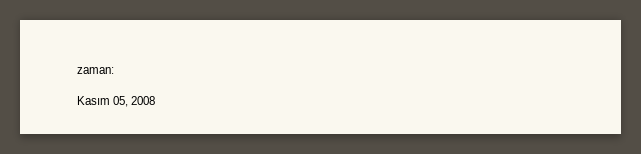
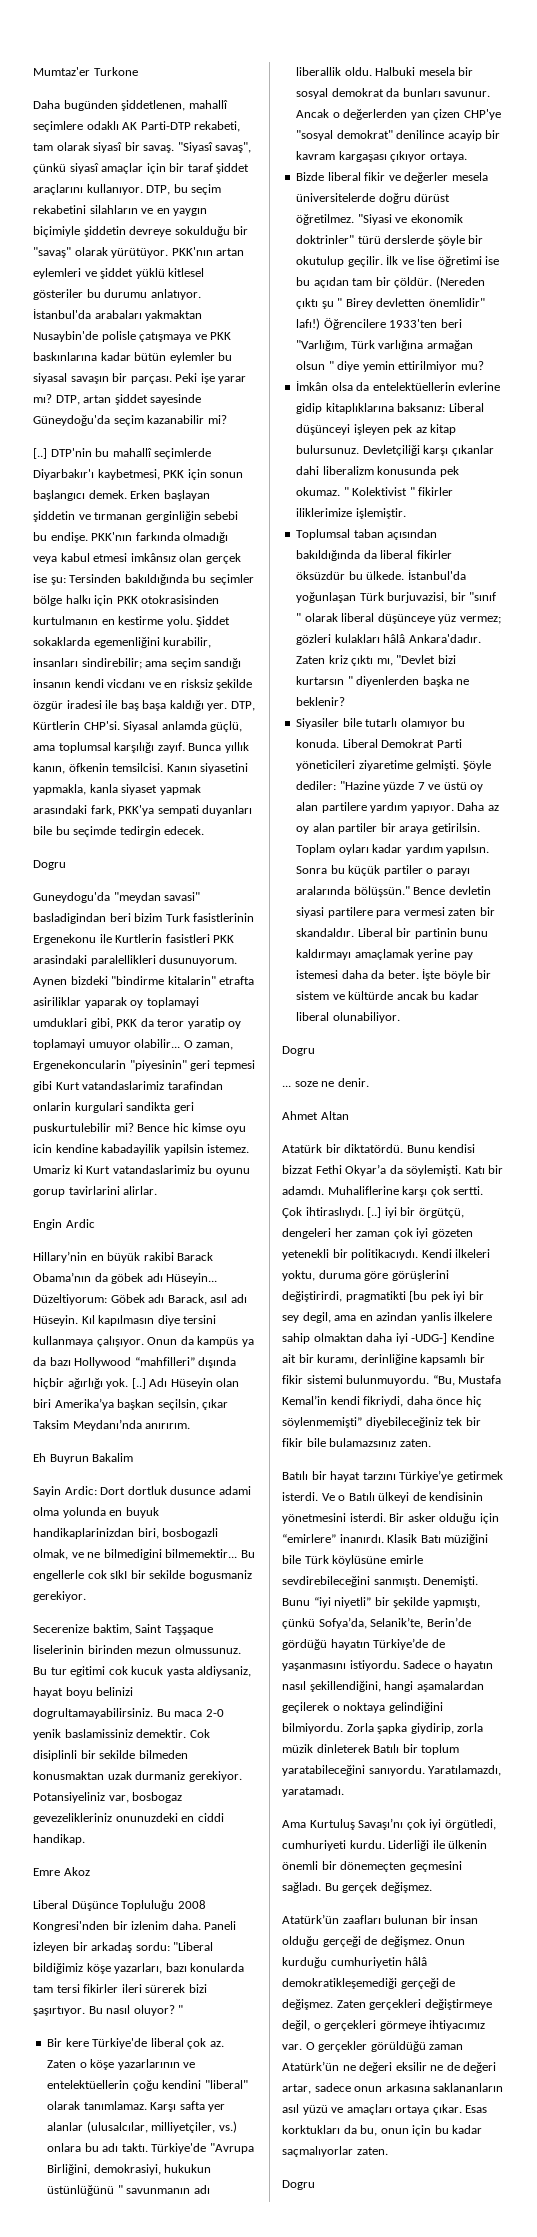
- zaman:
- Kasım 05, 2008
+ Mumtaz'er Turkone
+ Daha bugünden şiddetlenen, mahallî seçimlere odaklı AK Parti-DTP rekabeti, tam olarak siyasî bir savaş. "Siyasî savaş", çünkü siyasî amaçlar için bir taraf şiddet araçlarını kullanıyor. DTP, bu seçim rekabetini silahların ve en yaygın biçimiyle şiddetin devreye sokulduğu bir "savaş" olarak yürütüyor. PKK'nın artan eylemleri ve şiddet yüklü kitlesel gösteriler bu durumu anlatıyor. İstanbul'da arabaları yakmaktan Nusaybin'de polisle çatışmaya ve PKK baskınlarına kadar bütün eylemler bu siyasal savaşın bir parçası. Peki işe yarar mı? DTP, artan şiddet sayesinde Güneydoğu'da seçim kazanabilir mi?
+ [..] DTP'nin bu mahallî seçimlerde Diyarbakır'ı kaybetmesi, PKK için sonun başlangıcı demek. Erken başlayan şiddetin ve tırmanan gerginliğin sebebi bu endişe. PKK'nın farkında olmadığı veya kabul etmesi imkânsız olan gerçek ise şu: Tersinden bakıldığında bu seçimler bölge halkı için PKK otokrasisinden kurtulmanın en kestirme yolu. Şiddet sokaklarda egemenliğini kurabilir, insanları sindirebilir; ama seçim sandığı insanın kendi vicdanı ve en risksiz şekilde özgür iradesi ile baş başa kaldığı yer. DTP, Kürtlerin CHP'si. Siyasal anlamda güçlü, ama toplumsal karşılığı zayıf. Bunca yıllık kanın, öfkenin temsilcisi. Kanın siyasetini yapmakla, kanla siyaset yapmak arasındaki fark, PKK'ya sempati duyanları bile bu seçimde tedirgin edecek.
+ Dogru
+ Guneydogu'da "meydan savasi" basladigindan beri bizim Turk fasistlerinin Ergenekonu ile Kurtlerin fasistleri PKK arasindaki paralellikleri dusunuyorum. Aynen bizdeki "bindirme kitalarin" etrafta asiriliklar yaparak oy toplamayi umduklari gibi, PKK da teror yaratip oy toplamayi umuyor olabilir... O zaman, Ergenekoncularin "piyesinin" geri tepmesi gibi Kurt vatandaslarimiz tarafindan onlarin kurgulari sandikta geri puskurtulebilir mi? Bence hic kimse oyu icin kendine kabadayilik yapilsin istemez. Umariz ki Kurt vatandaslarimiz bu oyunu gorup tavirlarini alirlar.
+ Engin Ardic
+ Hillary’nin en büyük rakibi Barack Obama’nın da göbek adı Hüseyin... Düzeltiyorum: Göbek adı Barack, asıl adı Hüseyin. Kıl kapılmasın diye tersini kullanmaya çalışıyor. Onun da kampüs ya da bazı Hollywood “mahfilleri” dışında hiçbir ağırlığı yok. [..] Adı Hüseyin olan biri Amerika’ya başkan seçilsin, çıkar Taksim Meydanı’nda anırırım.
+ Eh Buyrun Bakalim
+ Sayin Ardic: Dort dortluk dusunce adami olma yolunda en buyuk handikaplarinizdan biri, bosbogazli olmak, ve ne bilmedigini bilmemektir... Bu engellerle cok sIkI bir sekilde bogusmaniz gerekiyor.
+ Secerenize baktim, Saint Taşşaque liselerinin birinden mezun olmussunuz. Bu tur egitimi cok kucuk yasta aldiysaniz, hayat boyu belinizi dogrultamayabilirsiniz. Bu maca 2-0 yenik baslamissiniz demektir. Cok disiplinli bir sekilde bilmeden konusmaktan uzak durmaniz gerekiyor. Potansiyeliniz var, bosbogaz gevezelikleriniz onunuzdeki en ciddi handikap.
+ Emre Akoz
+ Liberal Düşünce Topluluğu 2008 Kongresi'nden bir izlenim daha. Paneli izleyen bir arkadaş sordu: "Liberal bildiğimiz köşe yazarları, bazı konularda tam tersi fikirler ileri sürerek bizi şaşırtıyor. Bu nasıl oluyor? "
+ Bir kere Türkiye'de liberal çok az. Zaten o köşe yazarlarının ve entelektüellerin çoğu kendini "liberal" olarak tanımlamaz. Karşı safta yer alanlar (ulusalcılar, milliyetçiler, vs.) onlara bu adı taktı. Türkiye'de "Avrupa Birliğini, demokrasiyi, hukukun üstünlüğünü " savunmanın adı liberallik oldu. Halbuki mesela bir sosyal demokrat da bunları savunur. Ancak o değerlerden yan çizen CHP'ye "sosyal demokrat" denilince acayip bir kavram kargaşası çıkıyor ortaya.
+ Bizde liberal fikir ve değerler mesela üniversitelerde doğru dürüst öğretilmez. "Siyasi ve ekonomik doktrinler" türü derslerde şöyle bir okutulup geçilir. İlk ve lise öğretimi ise bu açıdan tam bir çöldür. (Nereden çıktı şu " Birey devletten önemlidir" lafı!) Öğrencilere 1933'ten beri "Varlığım, Türk varlığına armağan olsun " diye yemin ettirilmiyor mu?
+ İmkân olsa da entelektüellerin evlerine gidip kitaplıklarına baksanız: Liberal düşünceyi işleyen pek az kitap bulursunuz. Devletçiliği karşı çıkanlar dahi liberalizm konusunda pek okumaz. " Kolektivist " fikirler iliklerimize işlemiştir.
+ Toplumsal taban açısından bakıldığında da liberal fikirler öksüzdür bu ülkede. İstanbul'da yoğunlaşan Türk burjuvazisi, bir "sınıf " olarak liberal düşünceye yüz vermez; gözleri kulakları hâlâ Ankara'dadır. Zaten kriz çıktı mı, "Devlet bizi kurtarsın " diyenlerden başka ne beklenir?
+ Siyasiler bile tutarlı olamıyor bu konuda. Liberal Demokrat Parti yöneticileri ziyaretime gelmişti. Şöyle dediler: "Hazine yüzde 7 ve üstü oy alan partilere yardım yapıyor. Daha az oy alan partiler bir araya getirilsin. Toplam oyları kadar yardım yapılsın. Sonra bu küçük partiler o parayı aralarında bölüşsün." Bence devletin siyasi partilere para vermesi zaten bir skandaldır. Liberal bir partinin bunu kaldırmayı amaçlamak yerine pay istemesi daha da beter. İşte böyle bir sistem ve kültürde ancak bu kadar liberal olunabiliyor.
+ Dogru
+ ... soze ne denir.
+ Ahmet Altan
+ Atatürk bir diktatördü. Bunu kendisi bizzat Fethi Okyar’a da söylemişti. Katı bir adamdı. Muhaliflerine karşı çok sertti. Çok ihtiraslıydı. [..] iyi bir örgütçü, dengeleri her zaman çok iyi gözeten yetenekli bir politikacıydı. Kendi ilkeleri yoktu, duruma göre görüşlerini değiştirirdi, pragmatikti [bu pek iyi bir sey degil, ama en azindan yanlis ilkelere sahip olmaktan daha iyi -UDG-] Kendine ait bir kuramı, derinliğine kapsamlı bir fikir sistemi bulunmuyordu. “Bu, Mustafa Kemal’in kendi fikriydi, daha önce hiç söylenmemişti” diyebileceğiniz tek bir fikir bile bulamazsınız zaten.
+ Batılı bir hayat tarzını Türkiye’ye getirmek isterdi. Ve o Batılı ülkeyi de kendisinin yönetmesini isterdi. Bir asker olduğu için “emirlere” inanırdı. Klasik Batı müziğini bile Türk köylüsüne emirle sevdirebileceğini sanmıştı. Denemişti. Bunu “iyi niyetli” bir şekilde yapmıştı, çünkü Sofya’da, Selanik’te, Berin’de gördüğü hayatın Türkiye’de de yaşanmasını istiyordu. Sadece o hayatın nasıl şekillendiğini, hangi aşamalardan geçilerek o noktaya gelindiğini bilmiyordu. Zorla şapka giydirip, zorla müzik dinleterek Batılı bir toplum yaratabileceğini sanıyordu. Yaratılamazdı, yaratamadı.
+ Ama Kurtuluş Savaşı’nı çok iyi örgütledi, cumhuriyeti kurdu. Liderliği ile ülkenin önemli bir dönemeçten geçmesini sağladı. Bu gerçek değişmez.
+ Atatürk’ün zaafları bulunan bir insan olduğu gerçeği de değişmez. Onun kurduğu cumhuriyetin hâlâ demokratikleşemediği gerçeği de değişmez. Zaten gerçekleri değiştirmeye değil, o gerçekleri görmeye ihtiyacımız var. O gerçekler görüldüğü zaman Atatürk’ün ne değeri eksilir ne de değeri artar, sadece onun arkasına saklananların asıl yüzü ve amaçları ortaya çıkar. Esas korktukları da bu, onun için bu kadar saçmalıyorlar zaten.
+ Dogru

